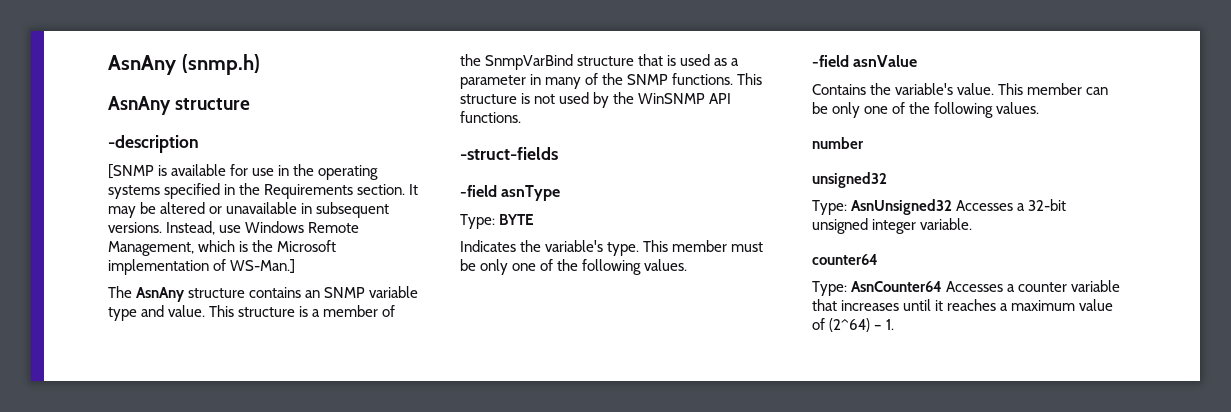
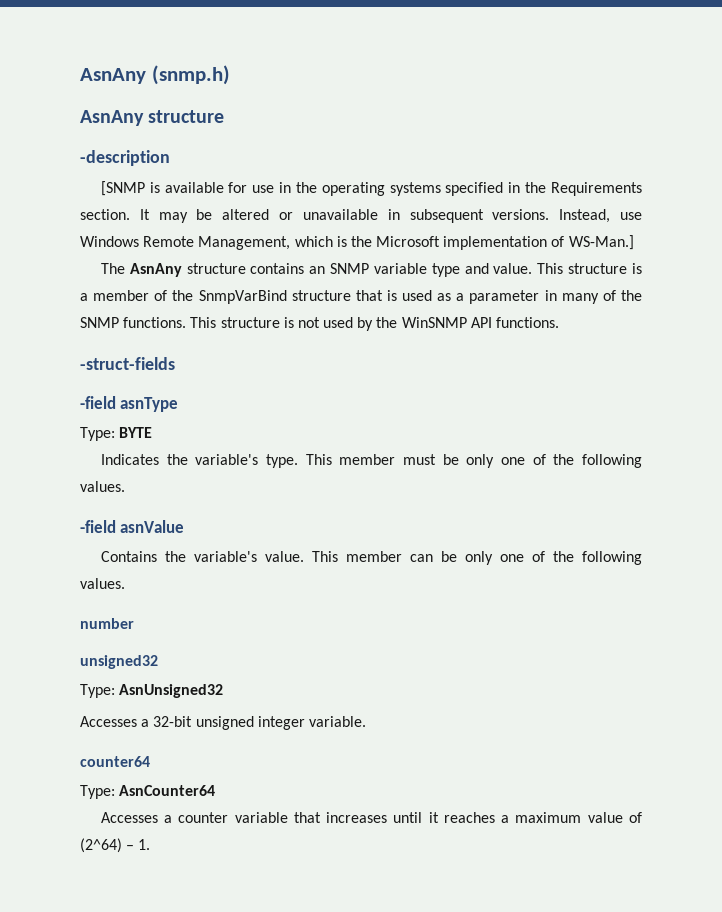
- Type: AsnUnsigned32 Accesses a 32-bit unsigned integer variable.
+ Type: AsnUnsigned32
+ Accesses a 32-bit unsigned integer variable.
- Type: AsnCounter64 Accesses a counter variable that increases until it reaches a maximum value of (2^64) – 1.
+ Type: AsnCounter64
+ Accesses a counter variable that increases until it reaches a maximum value of (2^64) – 1.

